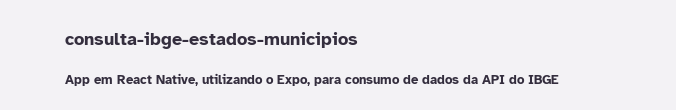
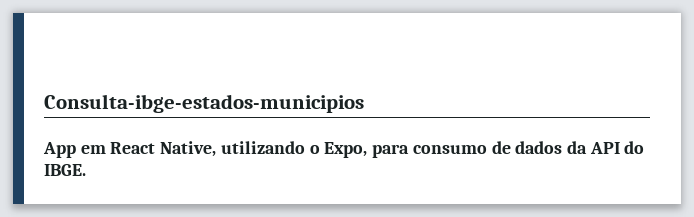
- consulta-ibge-estados-municipios
+ Consulta-ibge-estados-municipios
- App em React Native, utilizando o Expo, para consumo de dados da API do IBGE
+ App em React Native, utilizando o Expo, para consumo de dados da API do IBGE.

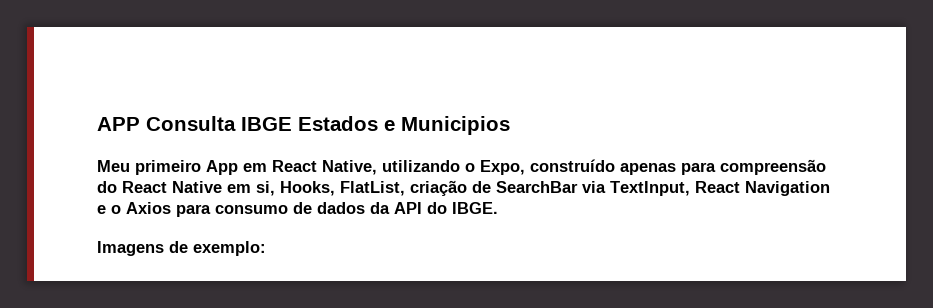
- Consulta-ibge-estados-municipios
- App em React Native, utilizando o Expo, para consumo de dados da API do IBGE.
+ APP Consulta IBGE Estados e Municipios
+ Meu primeiro App em React Native, utilizando o Expo, construído apenas para compreensão do React Native em si, Hooks, FlatList, criação de SearchBar via TextInput, React Navigation e o Axios para consumo de dados da API do IBGE.
+ Imagens de exemplo:

